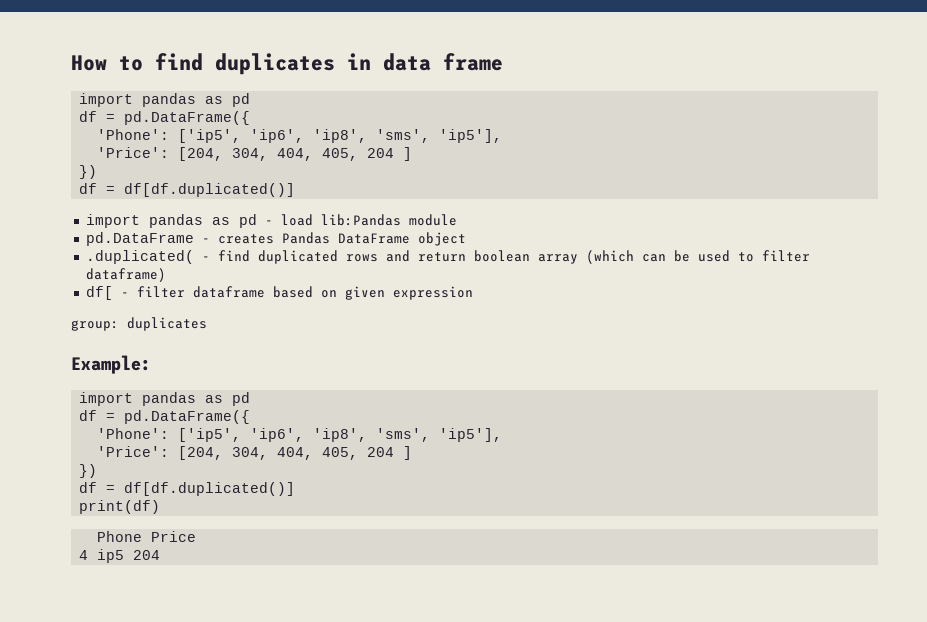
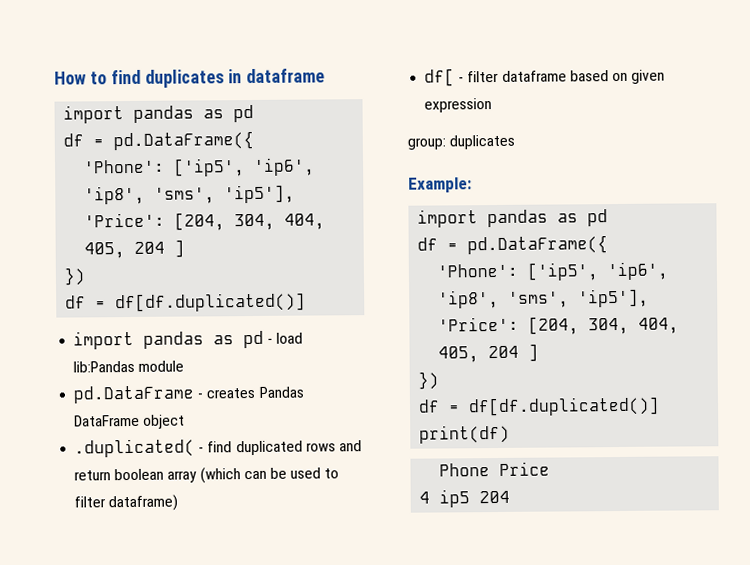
- How to find duplicates in data frame
+ How to find duplicates in dataframe

